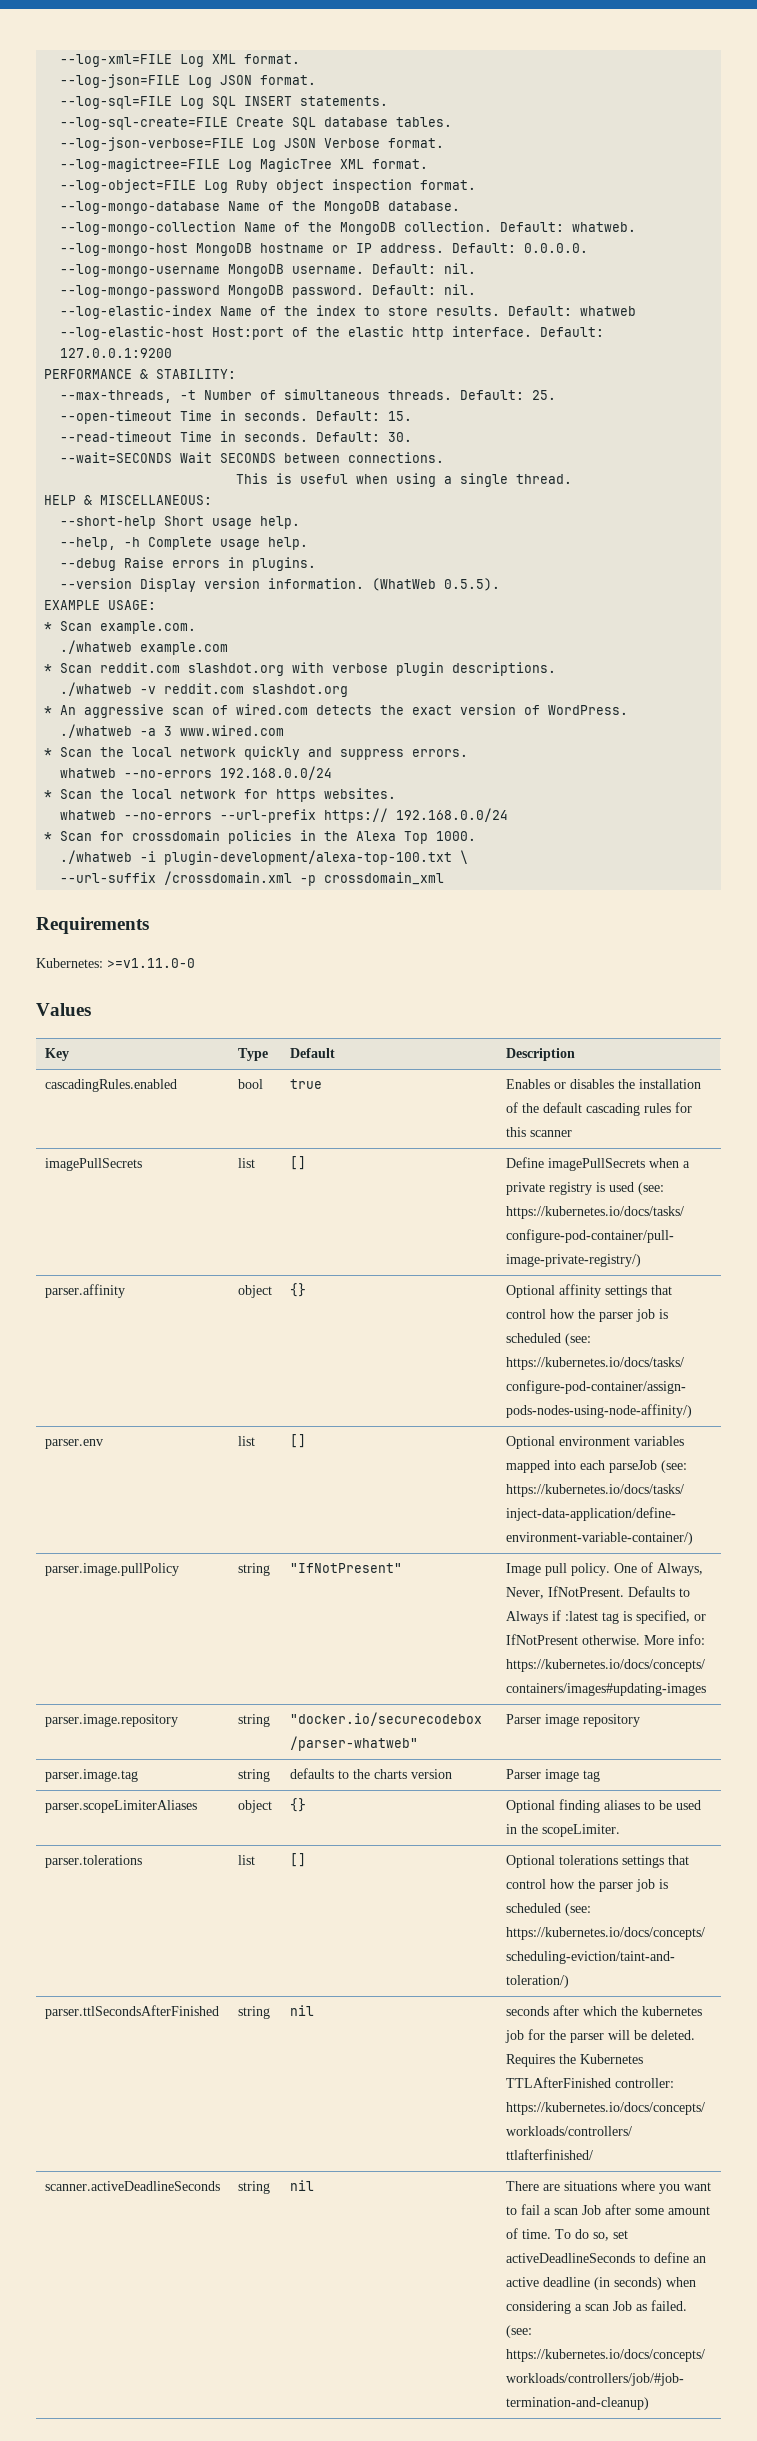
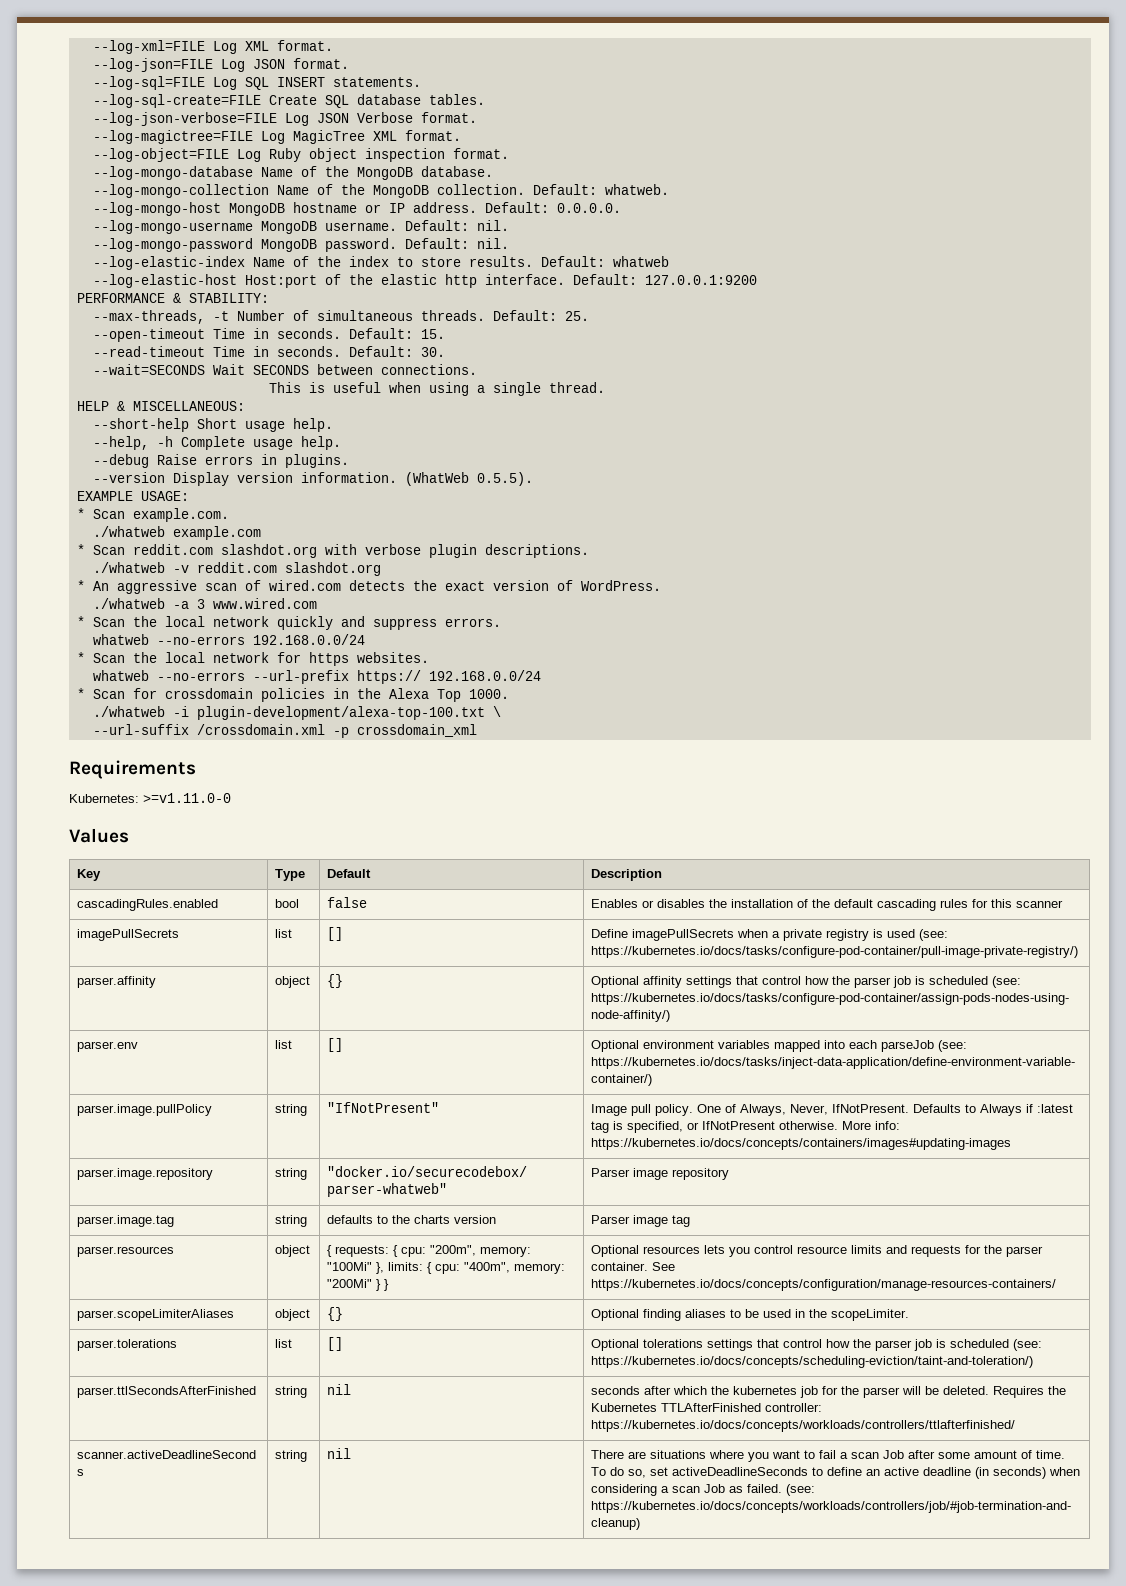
- cascadingRules.enabled | bool | true | Enables or disables the installation of the default cascading rules for this scanner
+ cascadingRules.enabled | bool | false | Enables or disables the installation of the default cascading rules for this scanner
+ parser.resources | object | { requests: { cpu: "200m", memory: "100Mi" }, limits: { cpu: "400m", memory: "200Mi" } } | Optional resources lets you control resource limits and requests for the parser container. See https://kubernetes.io/docs/concepts/configuration/manage-resources-containers/

